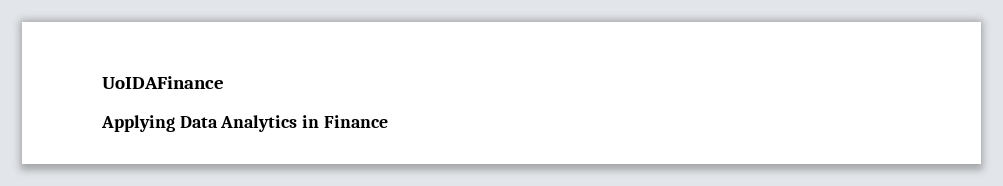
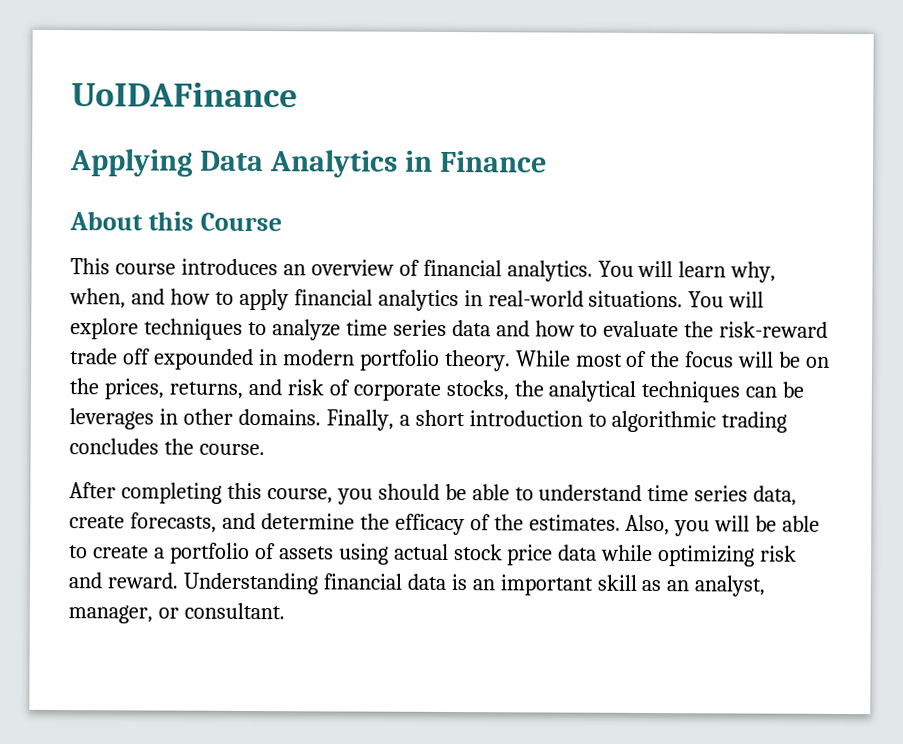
+ About this Course
+ This course introduces an overview of financial analytics. You will learn why, when, and how to apply financial analytics in real-world situations. You will explore techniques to analyze time series data and how to evaluate the risk-reward trade off expounded in modern portfolio theory. While most of the focus will be on the prices, returns, and risk of corporate stocks, the analytical techniques can be leverages in other domains. Finally, a short introduction to algorithmic trading concludes the course.
+ After completing this course, you should be able to understand time series data, create forecasts, and determine the efficacy of the estimates. Also, you will be able to create a portfolio of assets using actual stock price data while optimizing risk and reward. Understanding financial data is an important skill as an analyst, manager, or consultant.

